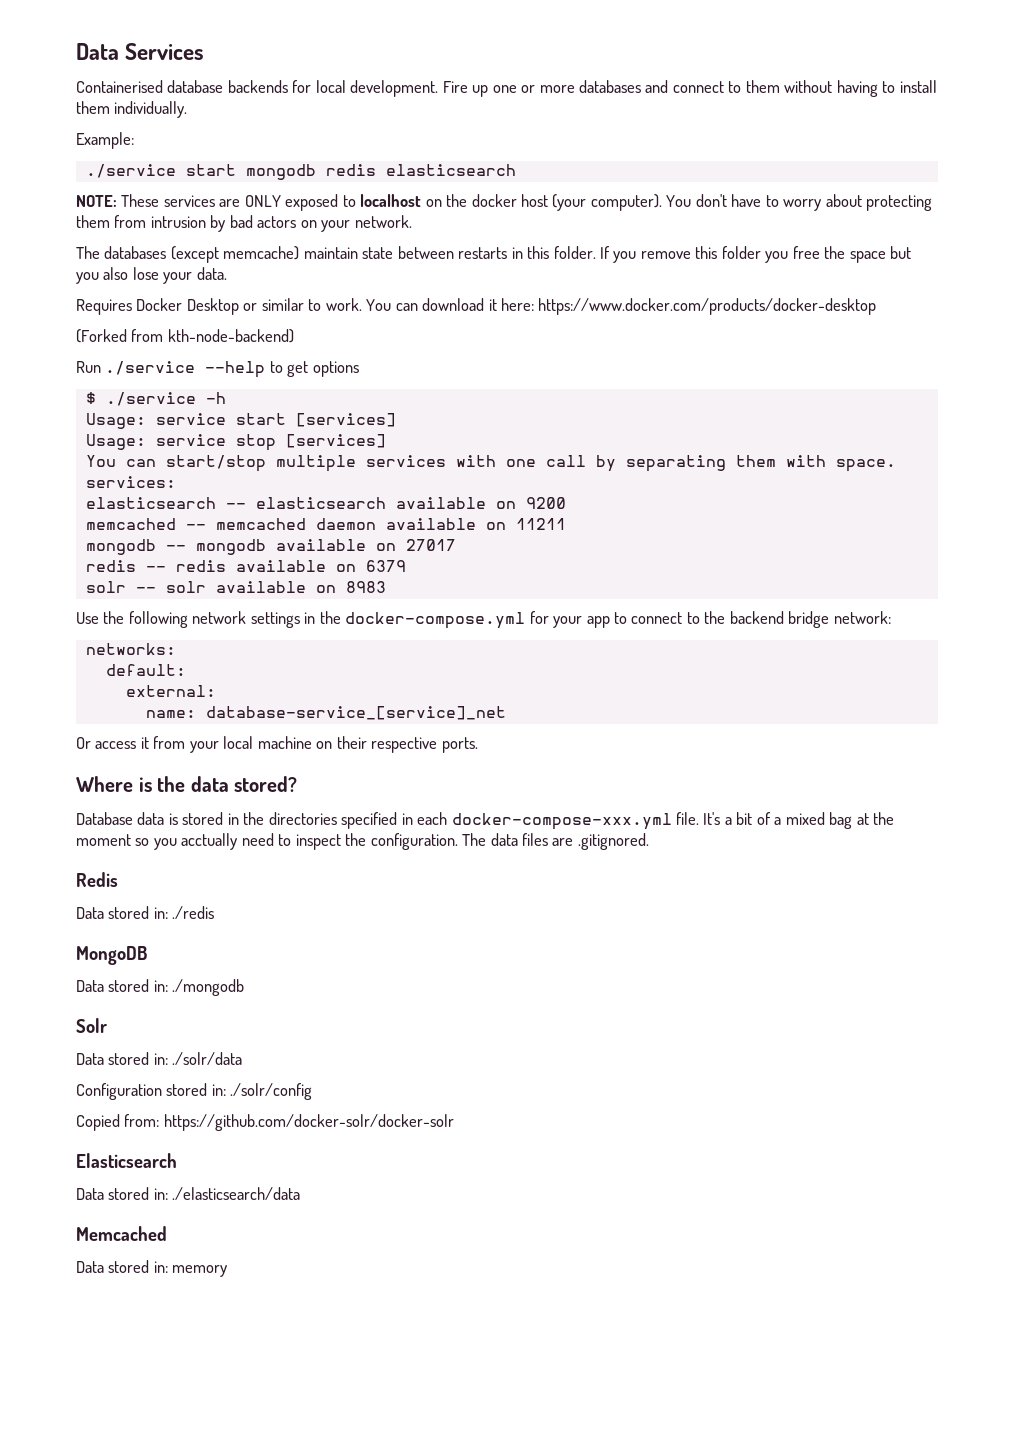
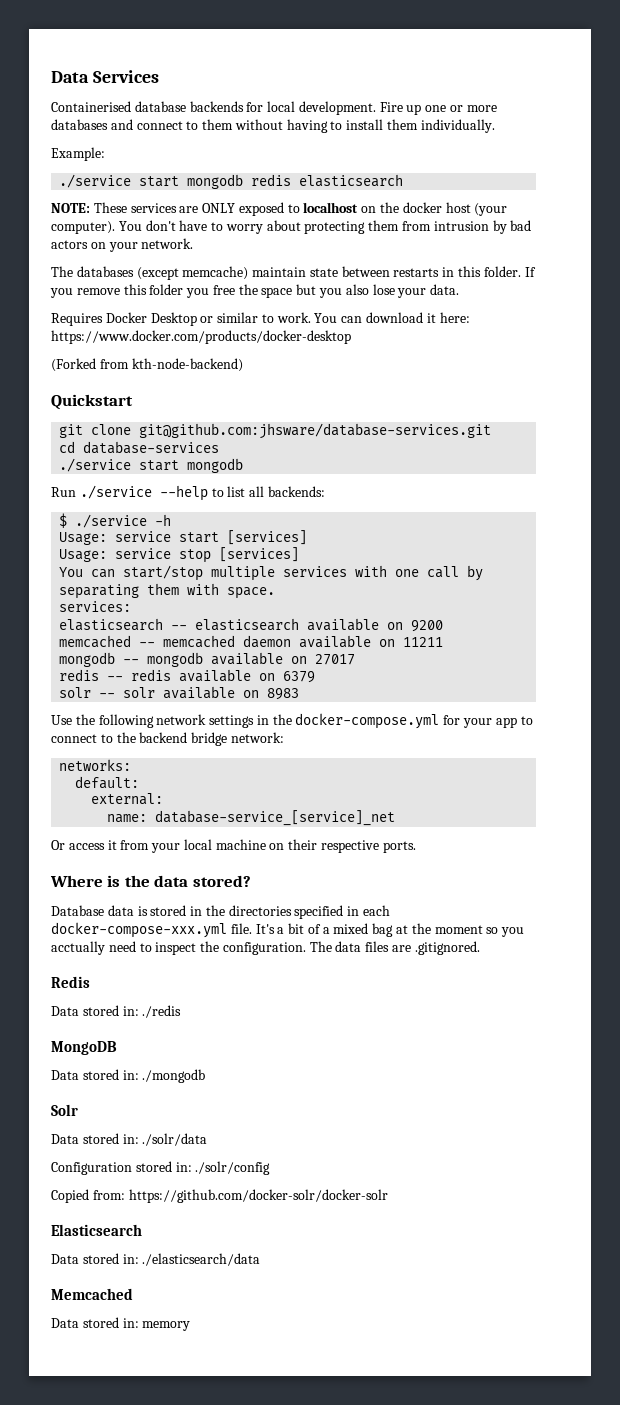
+ Quickstart
+ git clone git@github.com:jhsware/database-services.git
+ cd database-services
+ ./service start mongodb
- Run ./service --help to get options
+ Run ./service --help to list all backends:

